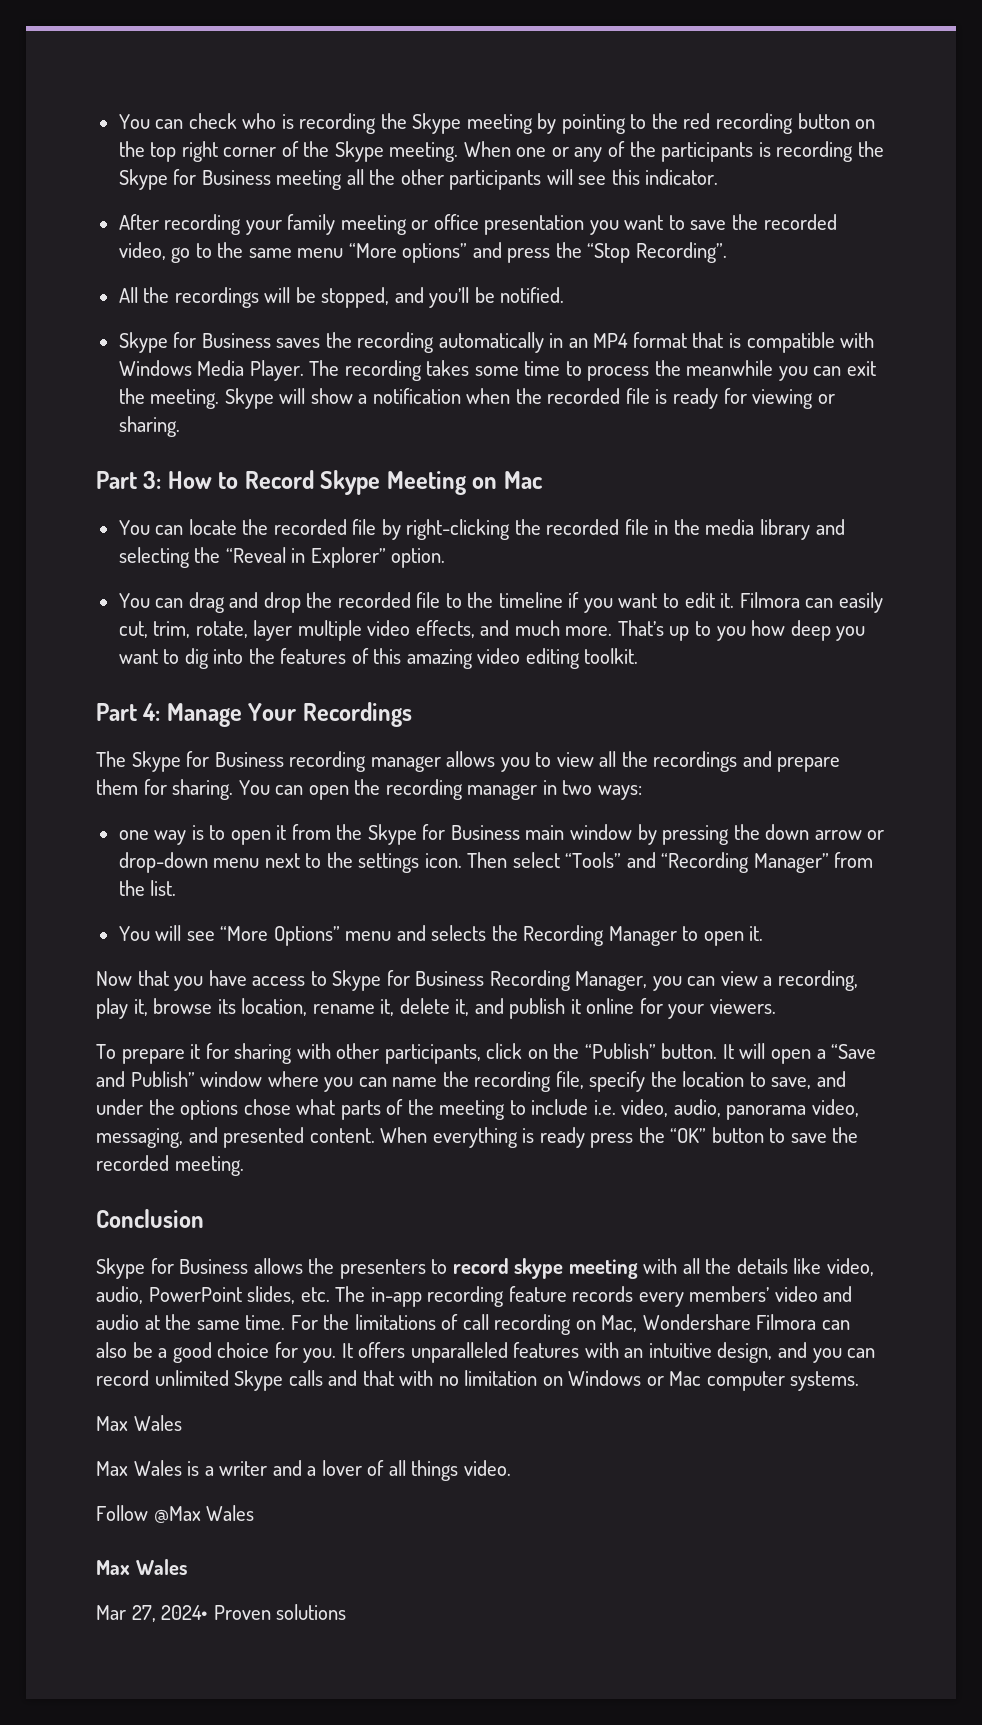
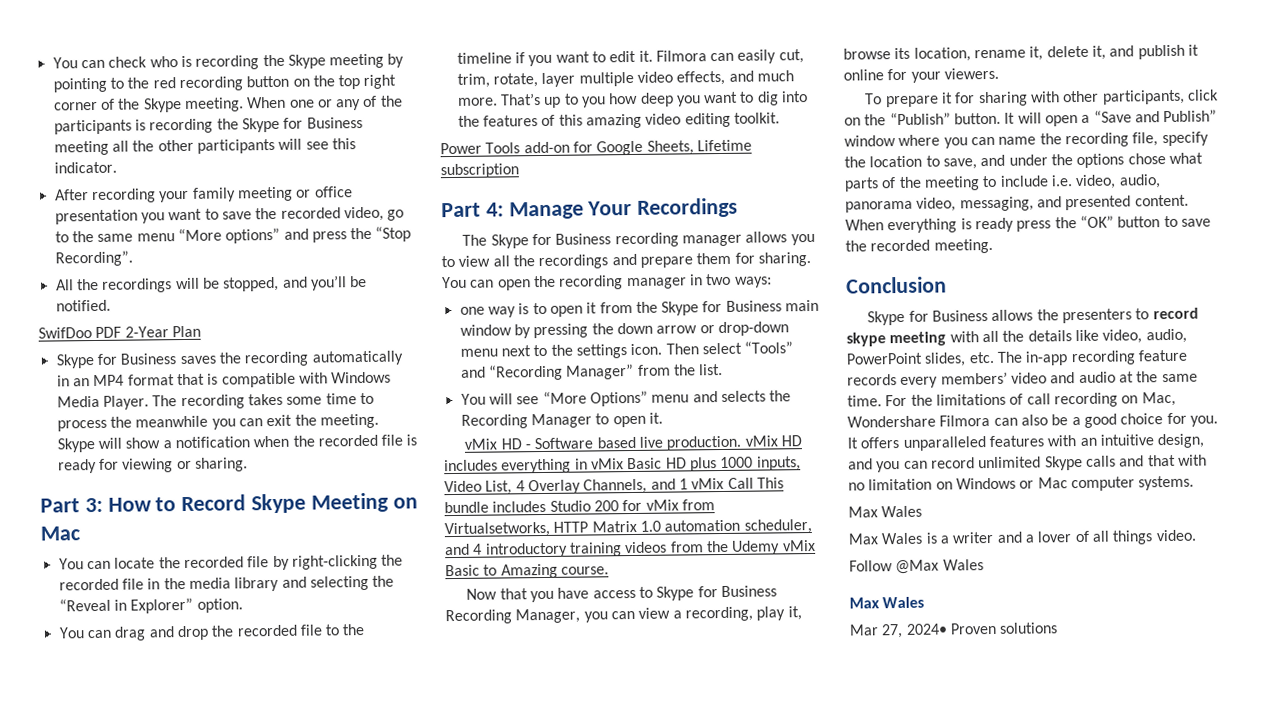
+ SwifDoo PDF 2-Year Plan
+ Power Tools add-on for Google Sheets, Lifetime subscription
+ vMix HD - Software based live production. vMix HD includes everything in vMix Basic HD plus 1000 inputs, Video List, 4 Overlay Channels, and 1 vMix Call This bundle includes Studio 200 for vMix from Virtualsetworks, HTTP Matrix 1.0 automation scheduler, and 4 introductory training videos from the Udemy vMix Basic to Amazing course.

